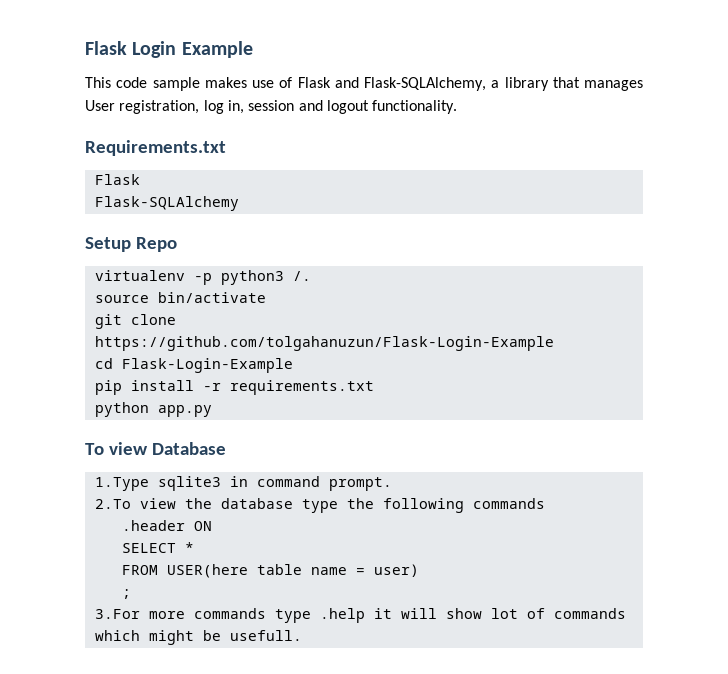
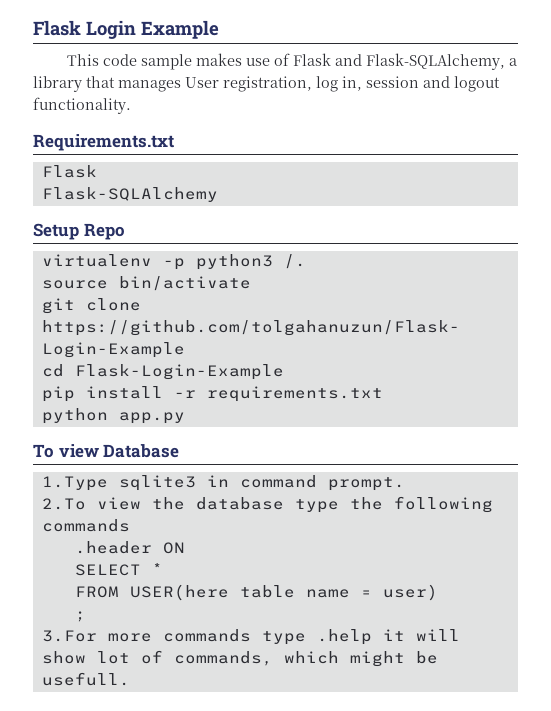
- 3.For more commands type .help it will show lot of commands which might be usefull.
+ 3.For more commands type .help it will show lot of commands, which might be usefull.

